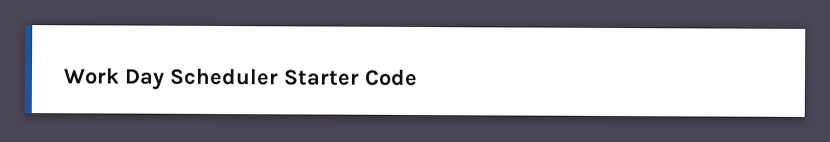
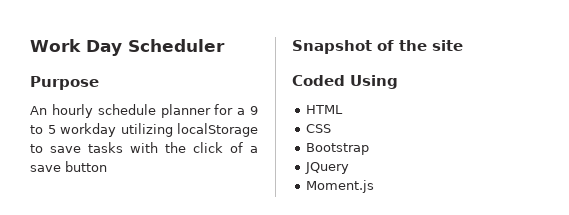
- Work Day Scheduler Starter Code
+ Work Day Scheduler
+ Purpose
+ An hourly schedule planner for a 9 to 5 workday utilizing localStorage to save tasks with the click of a save button
+ Snapshot of the site
+ Coded Using
+ HTML
+ CSS
+ Bootstrap
+ JQuery
+ Moment.js

